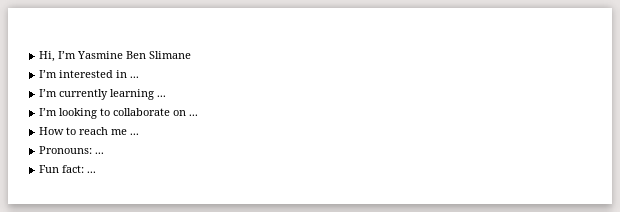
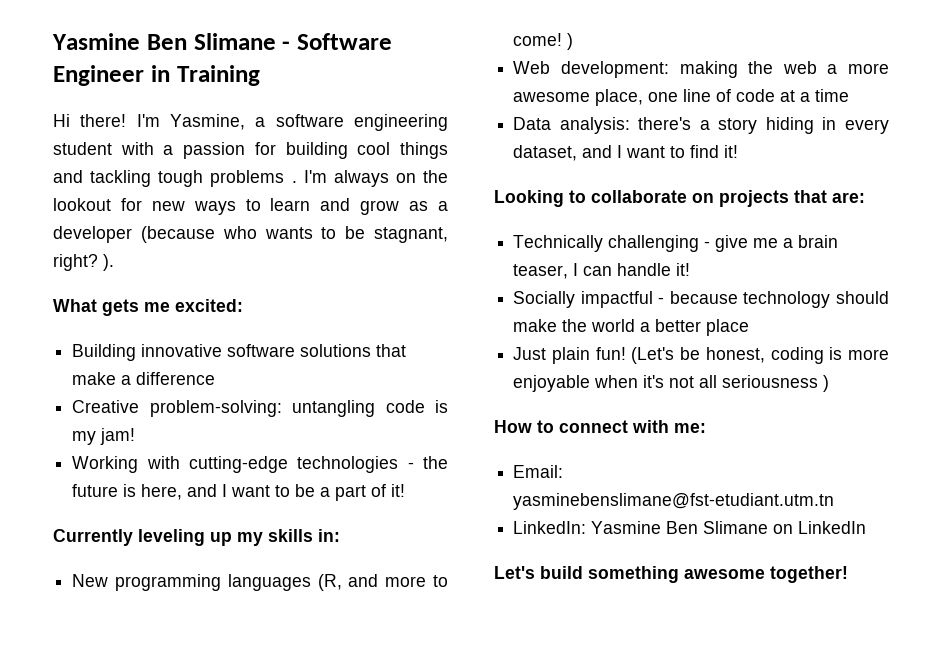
- Hi, I’m Yasmine Ben Slimane
- I’m interested in ...
- I’m currently learning ...
- I’m looking to collaborate on ...
- How to reach me ...
- Pronouns: ...
- Fun fact: ...
+ Yasmine Ben Slimane - Software Engineer in Training
+ Hi there! I'm Yasmine, a software engineering student with a passion for building cool things and tackling tough problems . I'm always on the lookout for new ways to learn and grow as a developer (because who wants to be stagnant, right? ).
+ What gets me excited:
+ Building innovative software solutions that make a difference
+ Creative problem-solving: untangling code is my jam!
+ Working with cutting-edge technologies - the future is here, and I want to be a part of it!
+ Currently leveling up my skills in:
+ New programming languages (R, and more to come! )
+ Web development: making the web a more awesome place, one line of code at a time
+ Data analysis: there's a story hiding in every dataset, and I want to find it!
+ Looking to collaborate on projects that are:
+ Technically challenging - give me a brain teaser, I can handle it!
+ Socially impactful - because technology should make the world a better place
+ Just plain fun! (Let's be honest, coding is more enjoyable when it's not all seriousness )
+ How to connect with me:
+ Email: yasminebenslimane@fst-etudiant.utm.tn
+ LinkedIn: Yasmine Ben Slimane on LinkedIn
+ Let's build something awesome together!

